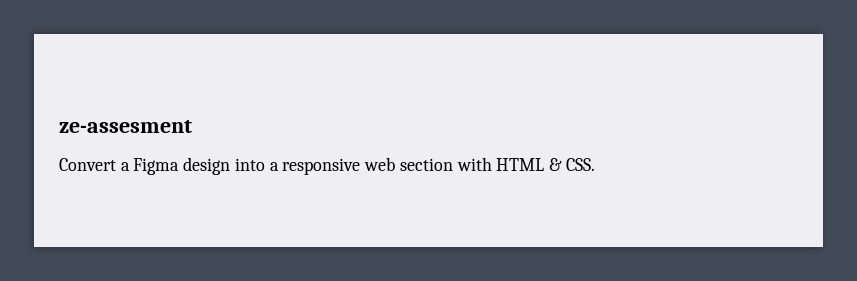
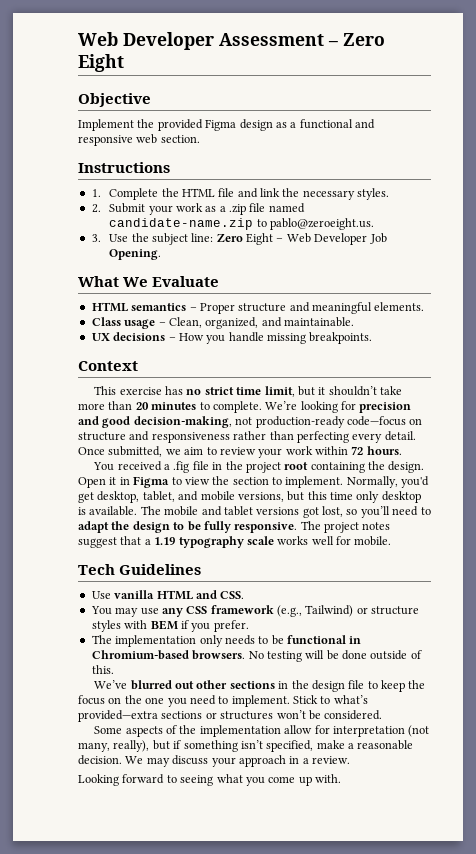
- ze-assesment
- Convert a Figma design into a responsive web section with HTML & CSS.
+ Web Developer Assessment – Zero Eight
+ Objective
+ Implement the provided Figma design as a functional and responsive web section.
+ Instructions
+ 1. Complete the HTML file and link the necessary styles.
+ 2. Submit your work as a .zip file named candidate-name.zip to pablo@zeroeight.us.
+ 3. Use the subject line: Zero Eight – Web Developer Job Opening.
+ What We Evaluate
+ HTML semantics – Proper structure and meaningful elements.
+ Class usage – Clean, organized, and maintainable.
+ UX decisions – How you handle missing breakpoints.
+ Context
+ This exercise has no strict time limit, but it shouldn’t take more than 20 minutes to complete. We’re looking for precision and good decision-making, not production-ready code—focus on structure and responsiveness rather than perfecting every detail. Once submitted, we aim to review your work within 72 hours.
+ You received a .fig file in the project root containing the design. Open it in Figma to view the section to implement. Normally, you'd get desktop, tablet, and mobile versions, but this time only desktop is available. The mobile and tablet versions got lost, so you’ll need to adapt the design to be fully responsive. The project notes suggest that a 1.19 typography scale works well for mobile.
+ Tech Guidelines
+ Use vanilla HTML and CSS.
+ You may use any CSS framework (e.g., Tailwind) or structure styles with BEM if you prefer.
+ The implementation only needs to be functional in Chromium-based browsers. No testing will be done outside of this.
+ We’ve blurred out other sections in the design file to keep the focus on the one you need to implement. Stick to what’s provided—extra sections or structures won’t be considered.
+ Some aspects of the implementation allow for interpretation (not many, really), but if something isn’t specified, make a reasonable decision. We may discuss your approach in a review.
+ Looking forward to seeing what you come up with.

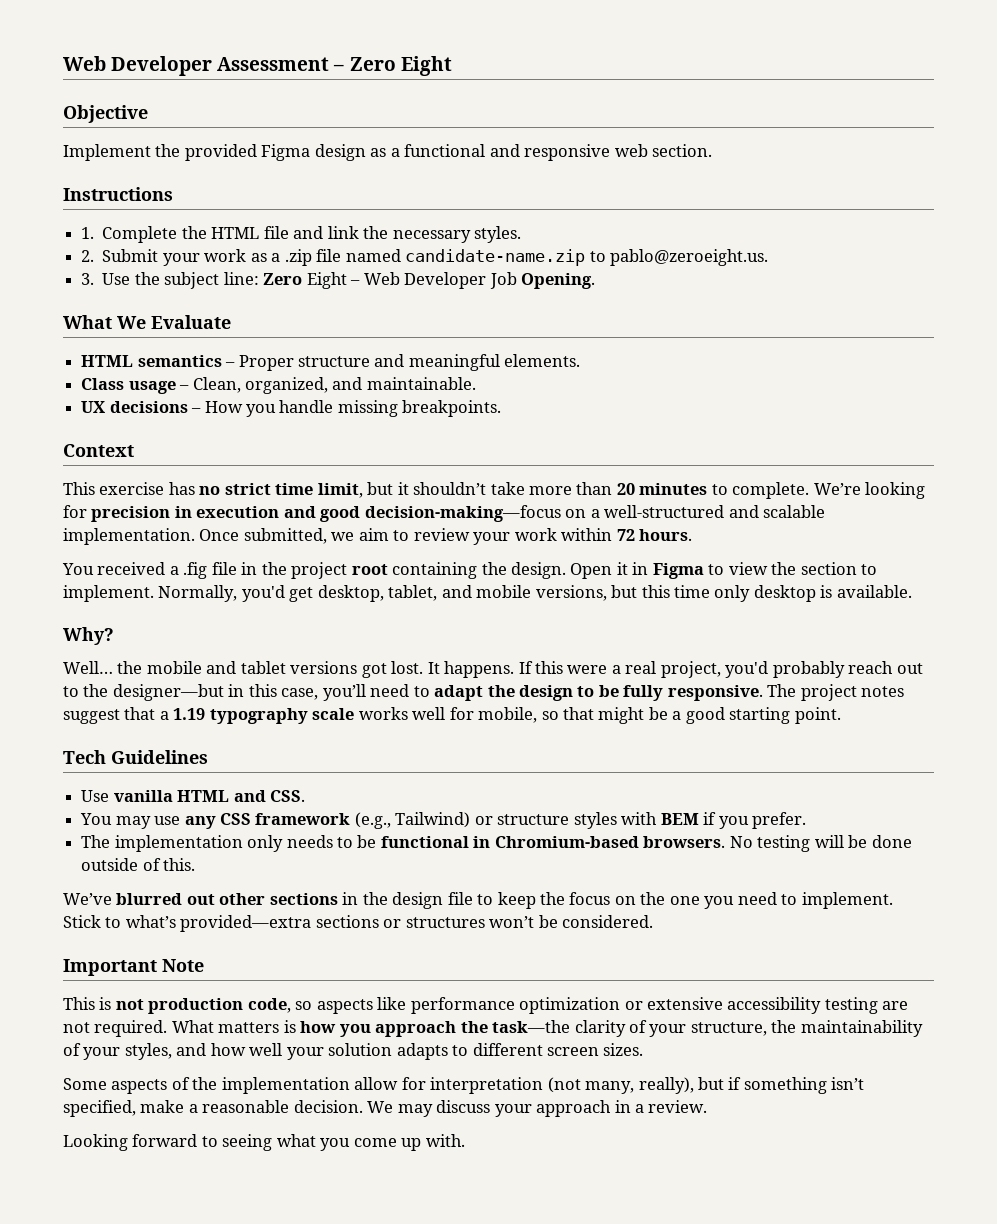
- We’re looking for precision and good decision-making, not production-ready code—focus on structure and responsiveness rather than perfecting every detail.
+ We’re looking for precision in execution and good decision-making—focus on a well-structured and scalable implementation.
- Normally, you'd get desktop, tablet, and mobile versions, but this time only desktop is available. The mobile and tablet versions got lost, so you’ll need to adapt the design to be fully responsive.
+ Normally, you'd get desktop, tablet, and mobile versions, but this time only desktop is available.
+ Why?
+ Well… the mobile and tablet versions got lost. It happens. If this were a real project, you'd probably reach out to the designer—but in this case, you’ll need to adapt the design to be fully responsive.
- The project notes suggest that a 1.19 typography scale works well for mobile.
+ The project notes suggest that a 1.19 typography scale works well for mobile, so that might be a good starting point.
+ Important Note
+ This is not production code, so aspects like performance optimization or extensive accessibility testing are not required. What matters is how you approach the task—the clarity of your structure, the maintainability of your styles, and how well your solution adapts to different screen sizes.

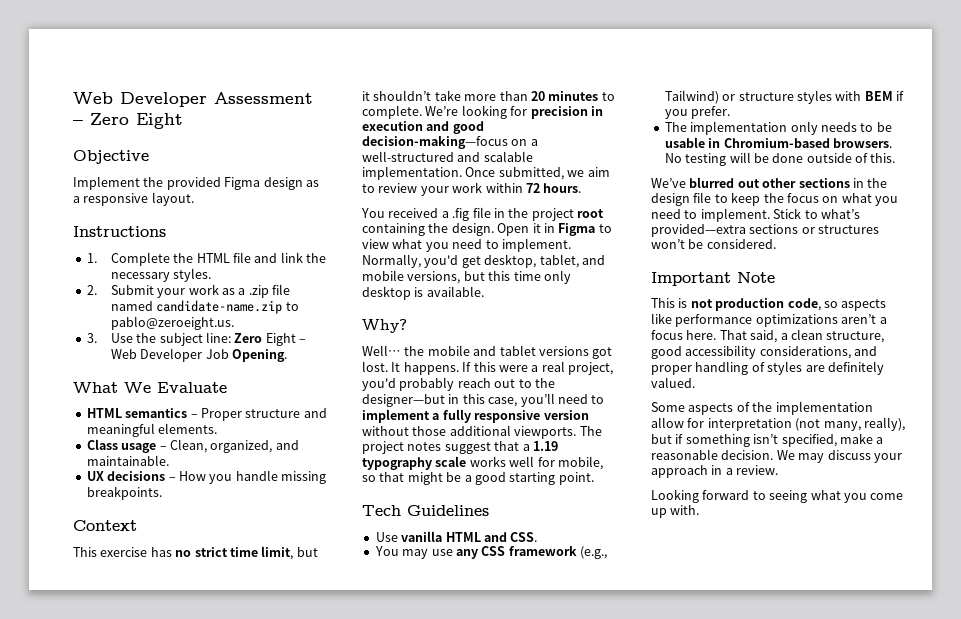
- Implement the provided Figma design as a functional and responsive web section.
+ Implement the provided Figma design as a responsive layout.
- Open it in Figma to view the section to implement.
+ Open it in Figma to view what you need to implement.
- If this were a real project, you'd probably reach out to the designer—but in this case, you’ll need to adapt the design to be fully responsive.
+ If this were a real project, you'd probably reach out to the designer—but in this case, you’ll need to implement a fully responsive version without those additional viewports.
- The implementation only needs to be functional in Chromium-based browsers.
+ The implementation only needs to be usable in Chromium-based browsers.
- We’ve blurred out other sections in the design file to keep the focus on the one you need to implement.
+ We’ve blurred out other sections in the design file to keep the focus on what you need to implement.
- This is not production code, so aspects like performance optimization or extensive accessibility testing are not required. What matters is how you approach the task—the clarity of your structure, the maintainability of your styles, and how well your solution adapts to different screen sizes.
+ This is not production code, so aspects like performance optimizations aren’t a focus here. That said, a clean structure, good accessibility considerations, and proper handling of styles are definitely valued.

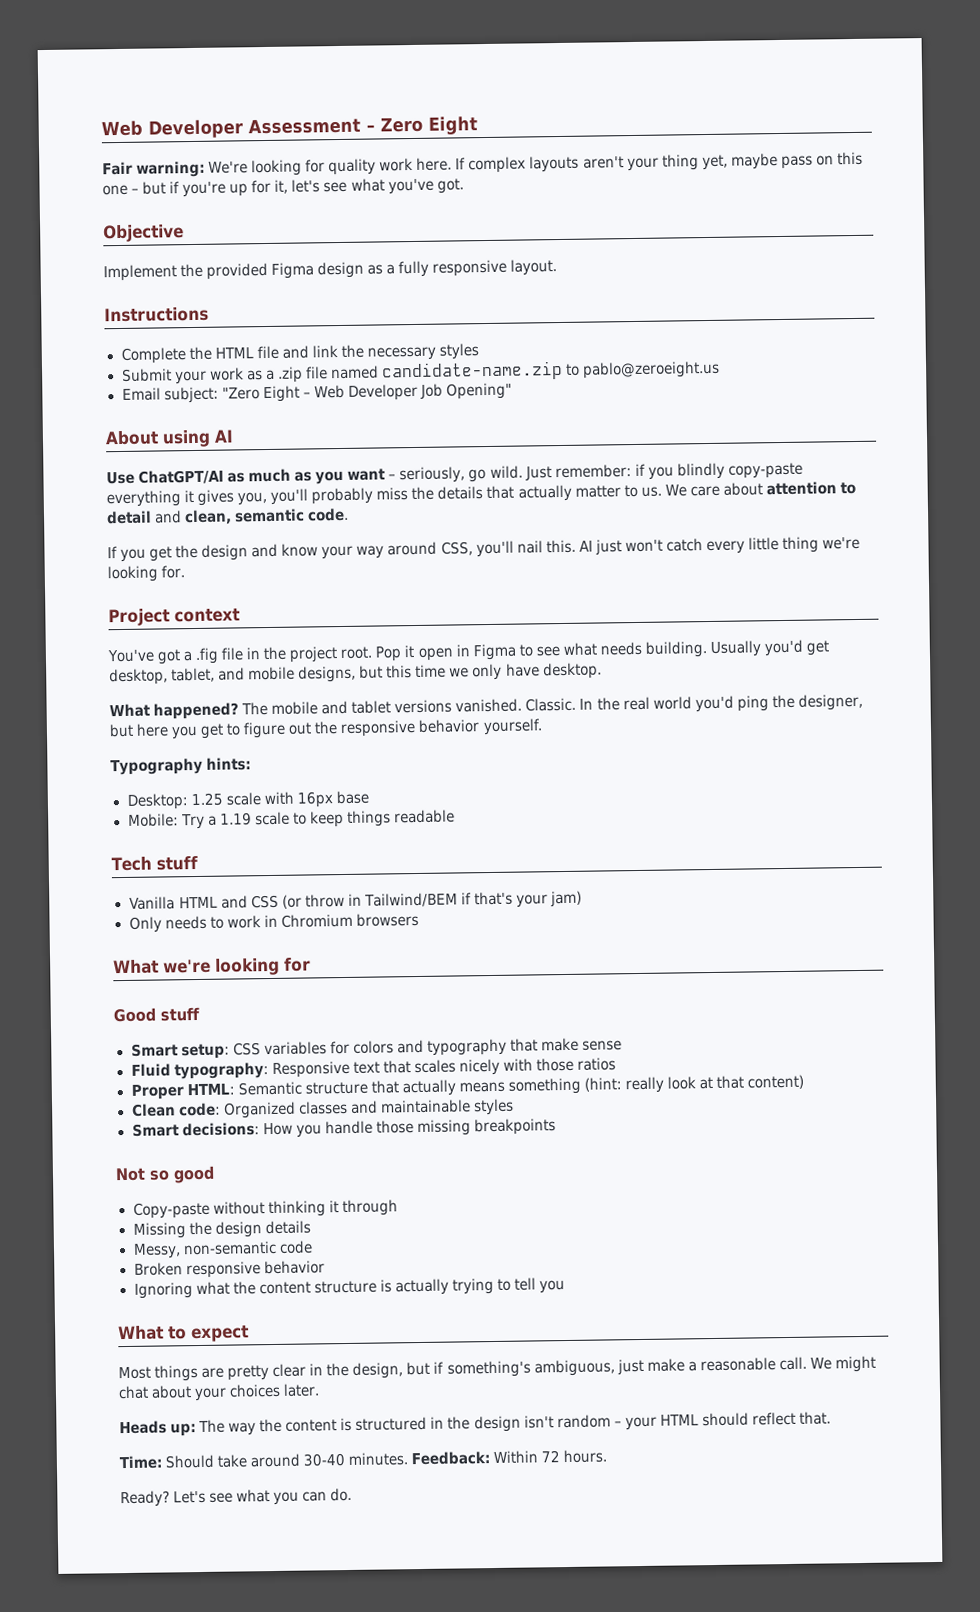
+ Fair warning: We're looking for quality work here. If complex layouts aren't your thing yet, maybe pass on this one – but if you're up for it, let's see what you've got.
- Implement the provided Figma design as a responsive layout.
+ Implement the provided Figma design as a fully responsive layout.
- 1. Complete the HTML file and link the necessary styles.
- 2. Submit your work as a .zip file named candidate-name.zip to pablo@zeroeight.us.
- 3. Use the subject line: Zero Eight – Web Developer Job Opening.
- What We Evaluate
- HTML semantics – Proper structure and meaningful elements.
- Class usage – Clean, organized, and maintainable.
- UX decisions – How you handle missing breakpoints.
- Context
- This exercise has no strict time limit, but it shouldn’t take more than 20 minutes to complete. We’re looking for precision in execution and good decision-making—focus on a well-structured and scalable implementation. Once submitted, we aim to review your work within 72 hours.
- You received a .fig file in the project root containing the design. Open it in Figma to view what you need to implement. Normally, you'd get desktop, tablet, and mobile versions, but this time only desktop is available.
- Why?
- Well… the mobile and tablet versions got lost. It happens. If this were a real project, you'd probably reach out to the designer—but in this case, you’ll need to implement a fully responsive version without those additional viewports. The project notes suggest that a 1.19 typography scale works well for mobile, so that might be a good starting point.
- Tech Guidelines
- Use vanilla HTML and CSS.
- You may use any CSS framework (e.g., Tailwind) or structure styles with BEM if you prefer.
- The implementation only needs to be usable in Chromium-based browsers. No testing will be done outside of this.
- We’ve blurred out other sections in the design file to keep the focus on what you need to implement. Stick to what’s provided—extra sections or structures won’t be considered.
- Important Note
- This is not production code, so aspects like performance optimizations aren’t a focus here. That said, a clean structure, good accessibility considerations, and proper handling of styles are definitely valued.
- Some aspects of the implementation allow for interpretation (not many, really), but if something isn’t specified, make a reasonable decision. We may discuss your approach in a review.
- Looking forward to seeing what you come up with.
+ Complete the HTML file and link the necessary styles
+ Submit your work as a .zip file named candidate-name.zip to pablo@zeroeight.us
+ Email subject: "Zero Eight – Web Developer Job Opening"
+ About using AI
+ Use ChatGPT/AI as much as you want – seriously, go wild. Just remember: if you blindly copy-paste everything it gives you, you'll probably miss the details that actually matter to us. We care about attention to detail and clean, semantic code.
+ If you get the design and know your way around CSS, you'll nail this. AI just won't catch every little thing we're looking for.
+ Project context
+ You've got a .fig file in the project root. Pop it open in Figma to see what needs building. Usually you'd get desktop, tablet, and mobile designs, but this time we only have desktop.
+ What happened? The mobile and tablet versions vanished. Classic. In the real world you'd ping the designer, but here you get to figure out the responsive behavior yourself.
+ Typography hints:
+ Desktop: 1.25 scale with 16px base
+ Mobile: Try a 1.19 scale to keep things readable
+ Tech stuff
+ Vanilla HTML and CSS (or throw in Tailwind/BEM if that's your jam)
+ Only needs to work in Chromium browsers
+ What we're looking for
+ Good stuff
+ Smart setup: CSS variables for colors and typography that make sense
+ Fluid typography: Responsive text that scales nicely with those ratios
+ Proper HTML: Semantic structure that actually means something (hint: really look at that content)
+ Clean code: Organized classes and maintainable styles
+ Smart decisions: How you handle those missing breakpoints
+ Not so good
+ Copy-paste without thinking it through
+ Missing the design details
+ Messy, non-semantic code
+ Broken responsive behavior
+ Ignoring what the content structure is actually trying to tell you
+ What to expect
+ Most things are pretty clear in the design, but if something's ambiguous, just make a reasonable call. We might chat about your choices later.
+ Heads up: The way the content is structured in the design isn't random – your HTML should reflect that.
+ Time: Should take around 30-40 minutes. Feedback: Within 72 hours.
+ Ready? Let's see what you can do.

